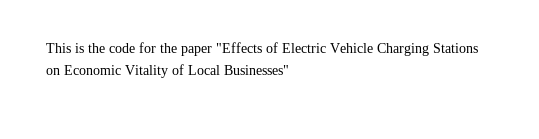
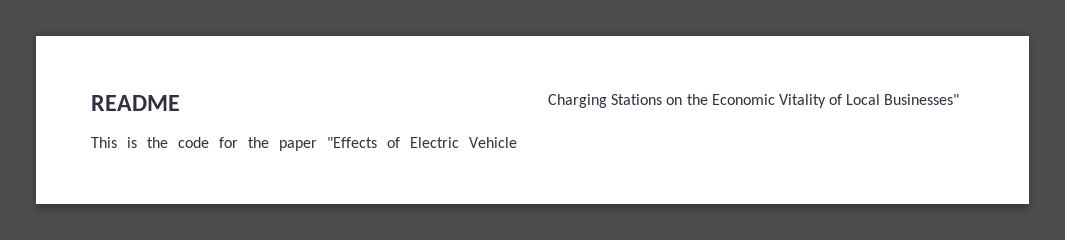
+ README
- This is the code for the paper "Effects of Electric Vehicle Charging Stations on Economic Vitality of Local Businesses"
+ This is the code for the paper "Effects of Electric Vehicle Charging Stations on the Economic Vitality of Local Businesses"

